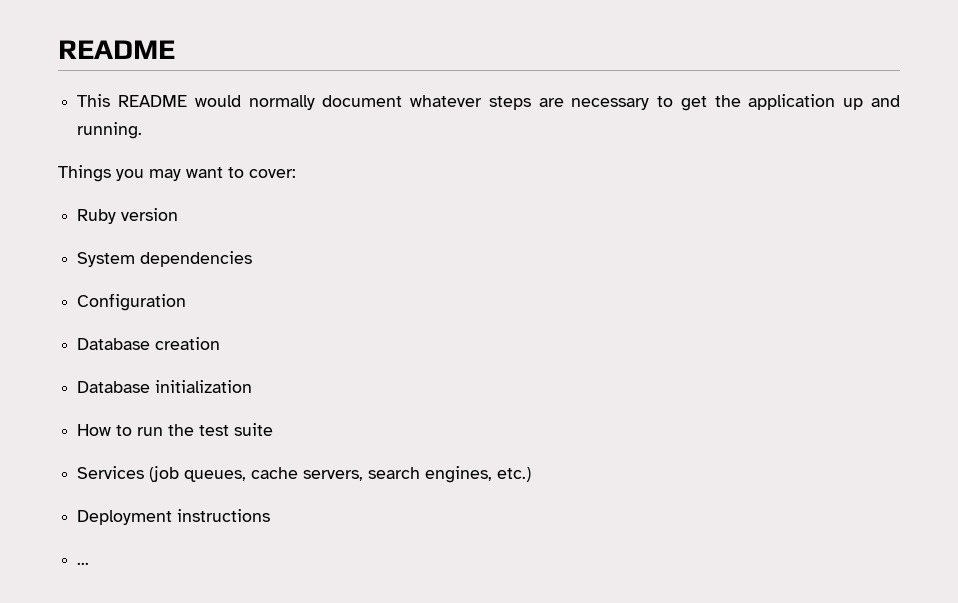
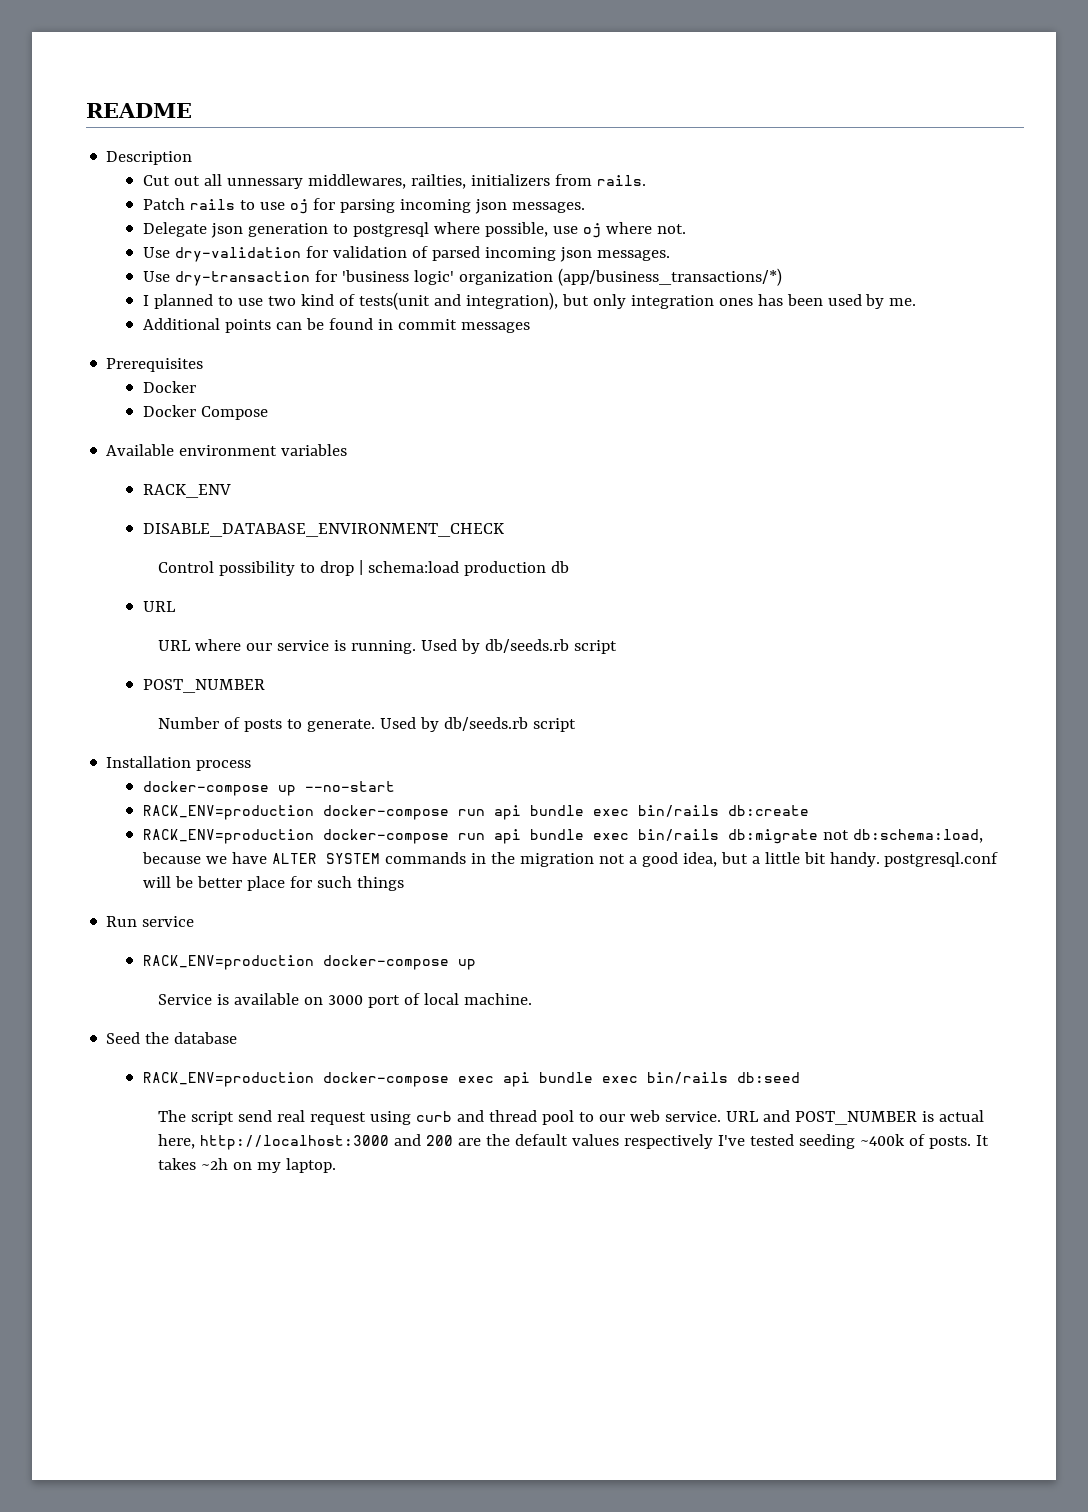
- This README would normally document whatever steps are necessary to get the application up and running.
- Things you may want to cover:
- Ruby version
- System dependencies
- Configuration
- Database creation
- Database initialization
- How to run the test suite
- Services (job queues, cache servers, search engines, etc.)
- Deployment instructions
- ...
+ Description
+ Cut out all unnessary middlewares, railties, initializers from rails.
+ Patch rails to use oj for parsing incoming json messages.
+ Delegate json generation to postgresql where possible, use oj where not.
+ Use dry-validation for validation of parsed incoming json messages.
+ Use dry-transaction for 'business logic' organization (app/business_transactions/*)
+ I planned to use two kind of tests(unit and integration), but only integration ones has been used by me.
+ Additional points can be found in commit messages
+ Prerequisites
+ Docker
+ Docker Compose
+ Available environment variables
+ RACK_ENV
+ DISABLE_DATABASE_ENVIRONMENT_CHECK
+ Control possibility to drop | schema:load production db
+ URL
+ URL where our service is running. Used by db/seeds.rb script
+ POST_NUMBER
+ Number of posts to generate. Used by db/seeds.rb script
+ Installation process
+ docker-compose up --no-start
+ RACK_ENV=production docker-compose run api bundle exec bin/rails db:create
+ RACK_ENV=production docker-compose run api bundle exec bin/rails db:migrate not db:schema:load, because we have ALTER SYSTEM commands in the migration not a good idea, but a little bit handy. postgresql.conf will be better place for such things
+ Run service
+ RACK_ENV=production docker-compose up
+ Service is available on 3000 port of local machine.
+ Seed the database
+ RACK_ENV=production docker-compose exec api bundle exec bin/rails db:seed
+ The script send real request using curb and thread pool to our web service. URL and POST_NUMBER is actual here, http://localhost:3000 and 200 are the default values respectively I've tested seeding ~400k of posts. It takes ~2h on my laptop.

